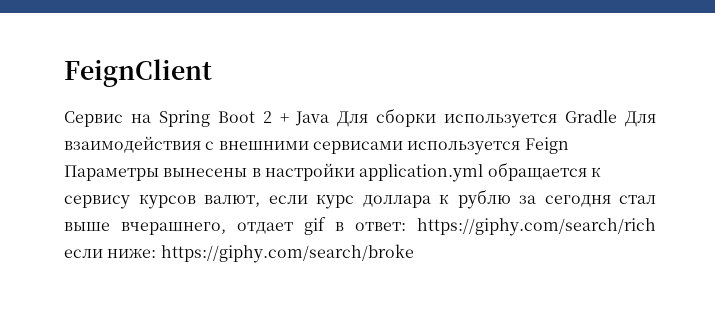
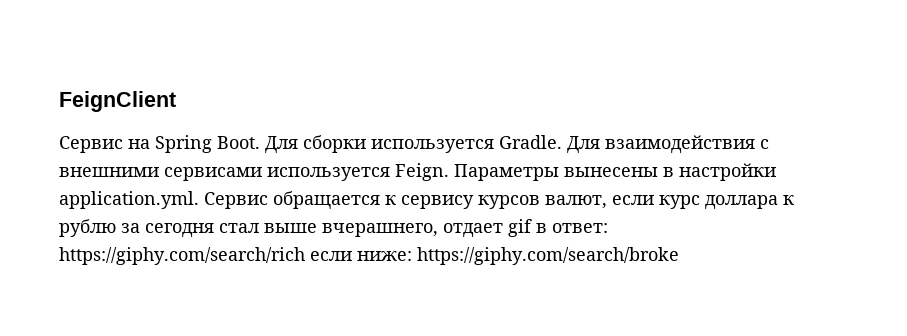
- Сервис на Spring Boot 2 + Java Для сборки используется Gradle Для взаимодействия с внешними сервисами используется Feign Параметры вынесены в настройки application.yml обращается к сервису курсов валют, если курс доллара к рублю за сегодня стал выше вчерашнего, отдает gif в ответ: https://giphy.com/search/rich если ниже: https://giphy.com/search/broke
+ Сервис на Spring Boot. Для сборки используется Gradle. Для взаимодействия с внешними сервисами используется Feign. Параметры вынесены в настройки application.yml. Сервис обращается к сервису курсов валют, если курс доллара к рублю за сегодня стал выше вчерашнего, отдает gif в ответ: https://giphy.com/search/rich если ниже: https://giphy.com/search/broke

